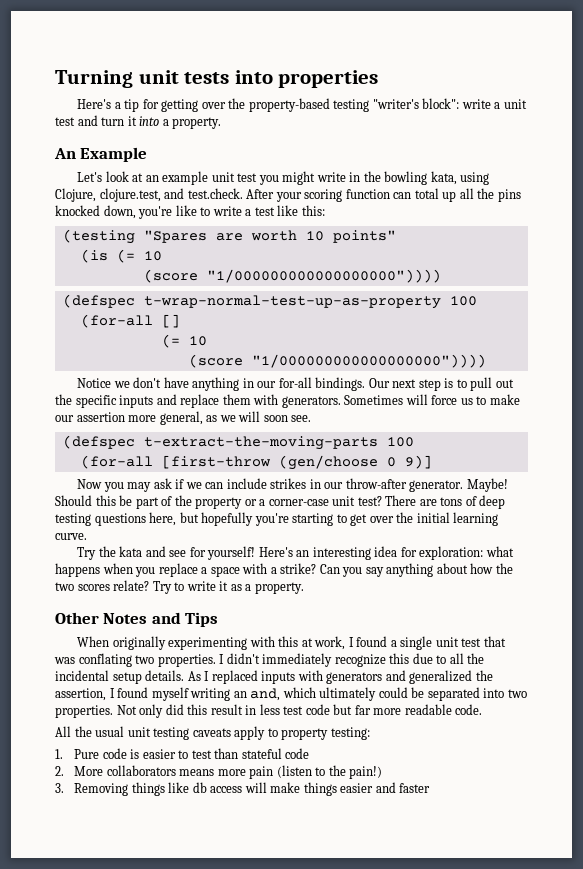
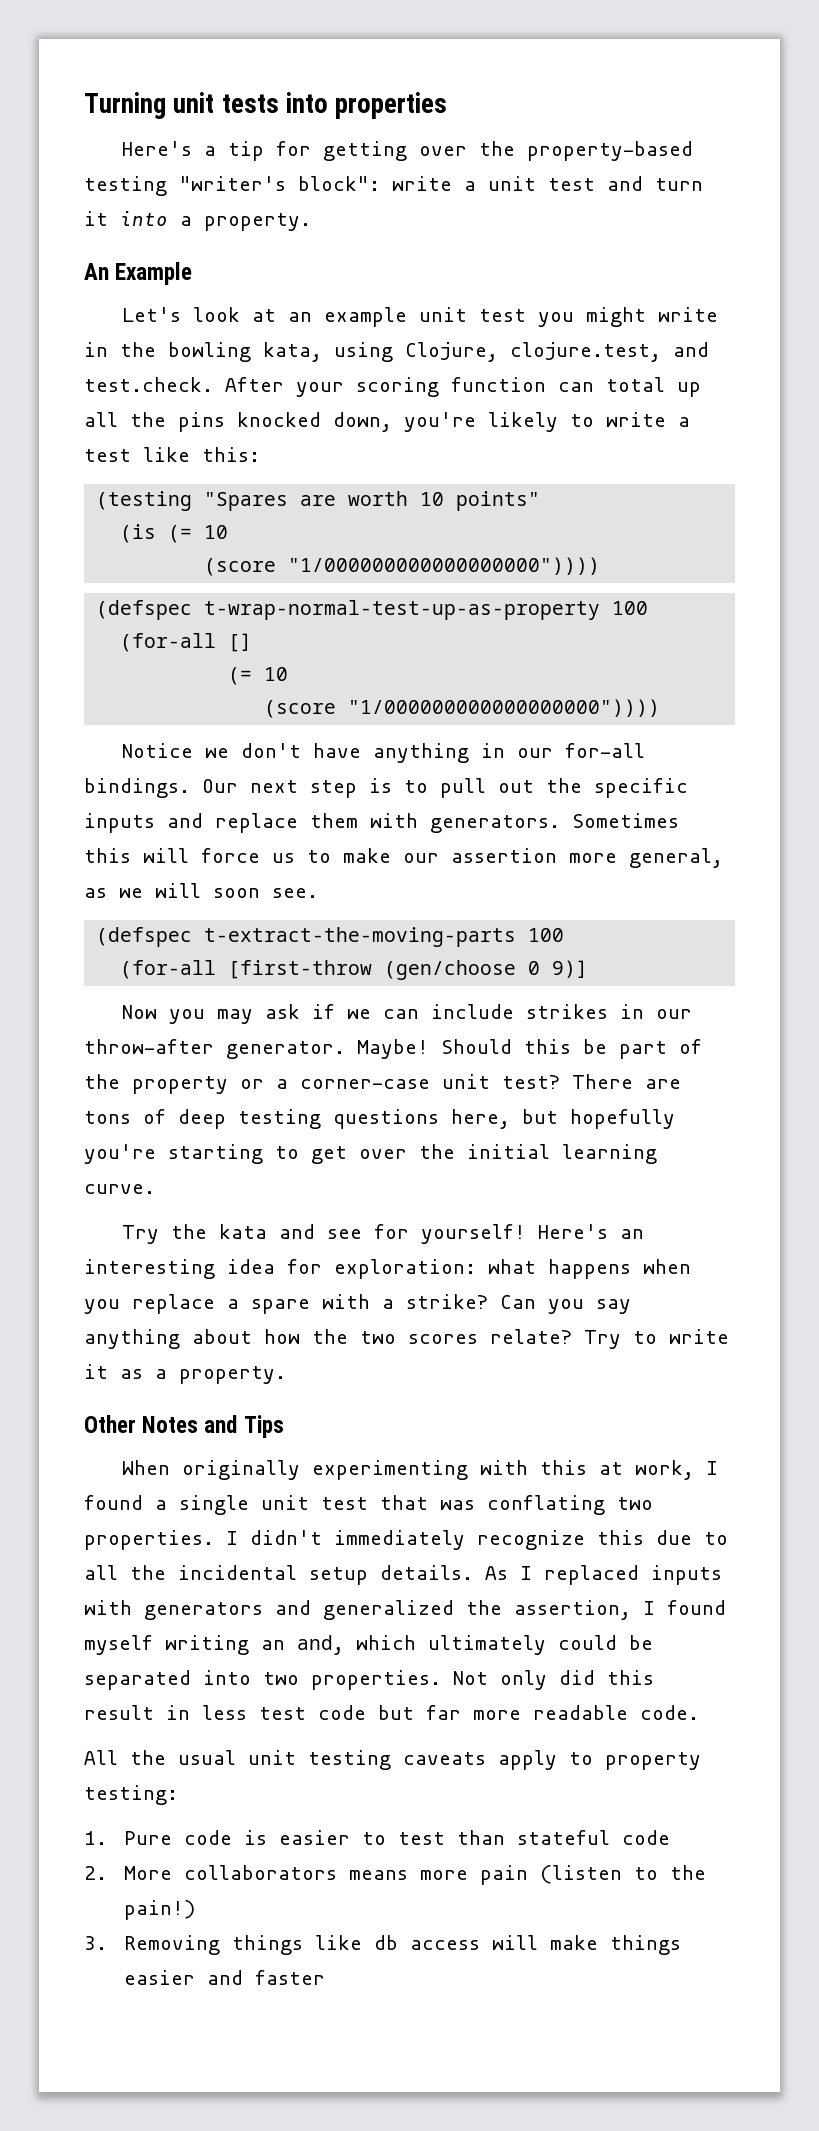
- Let's look at an example unit test you might write in the bowling kata, using Clojure, clojure.test, and test.check. After your scoring function can total up all the pins knocked down, you're like to write a test like this:
+ Let's look at an example unit test you might write in the bowling kata, using Clojure, clojure.test, and test.check. After your scoring function can total up all the pins knocked down, you're likely to write a test like this:
- Sometimes will force us to make our assertion more general, as we will soon see.
+ Sometimes this will force us to make our assertion more general, as we will soon see.
- Here's an interesting idea for exploration: what happens when you replace a space with a strike?
+ Here's an interesting idea for exploration: what happens when you replace a spare with a strike?

